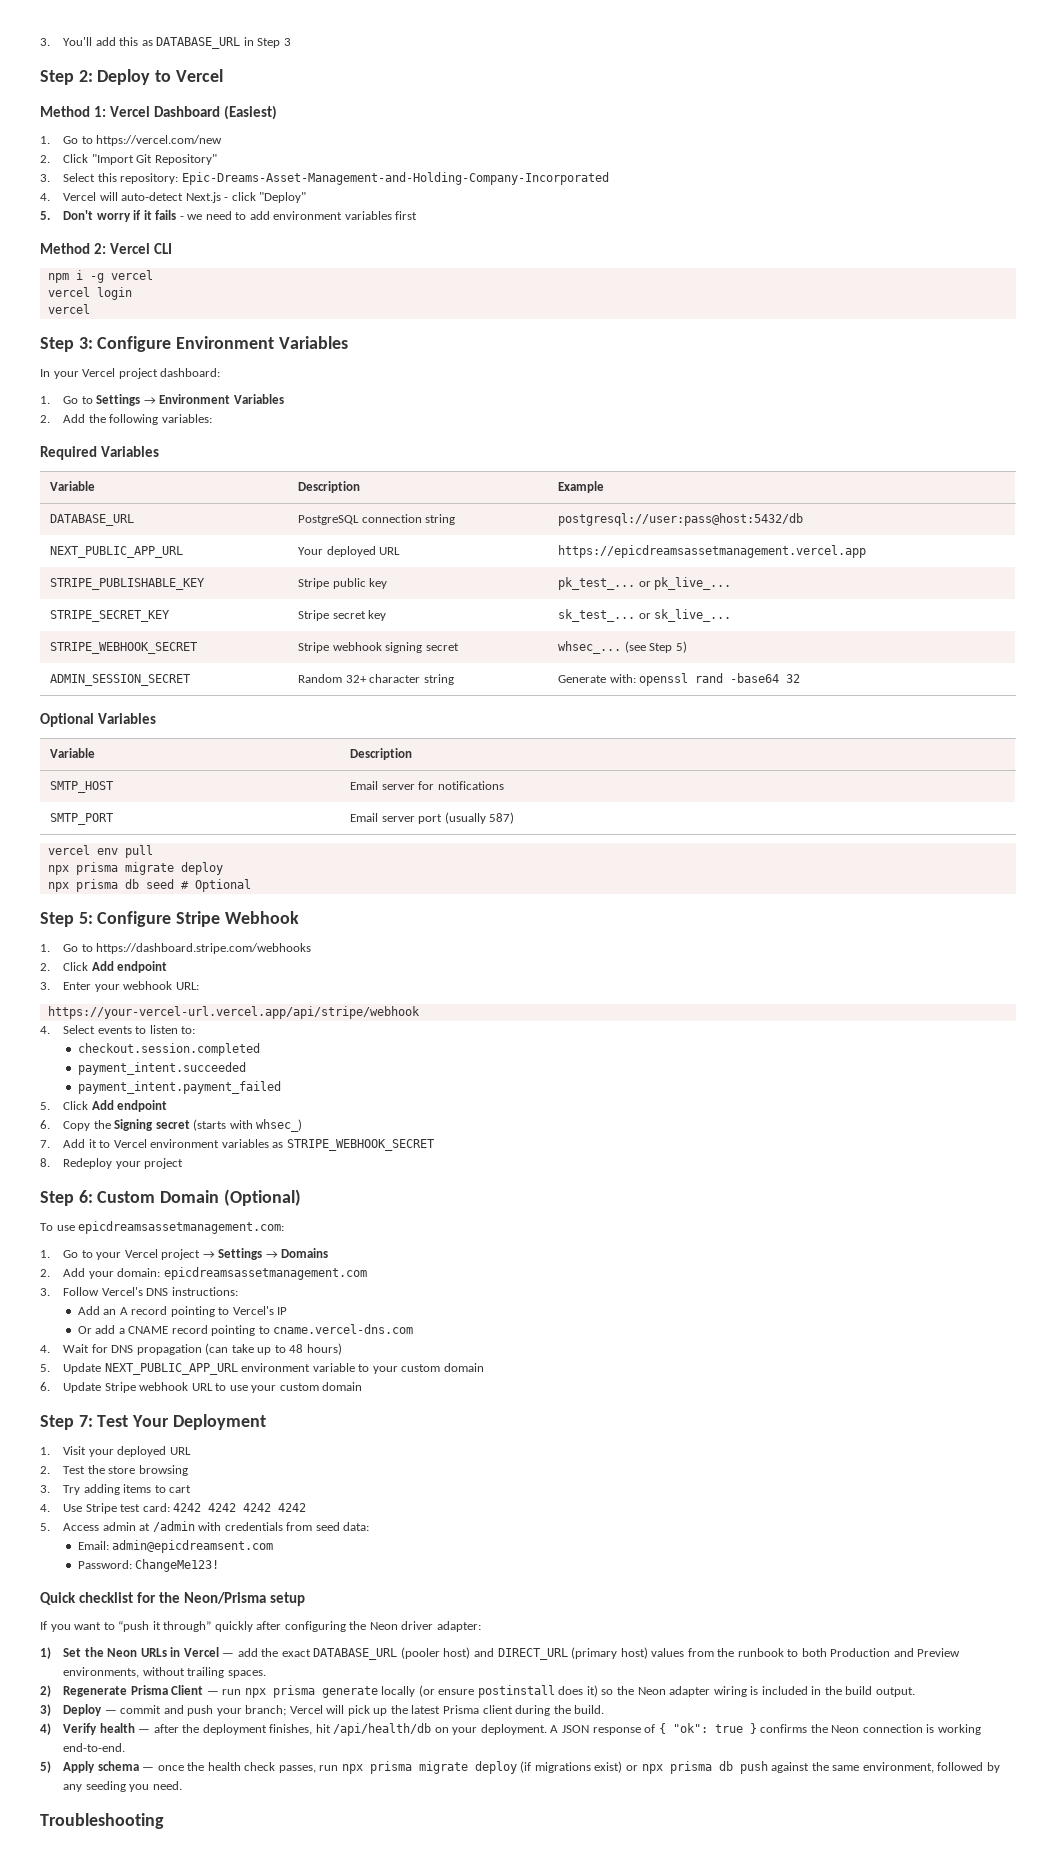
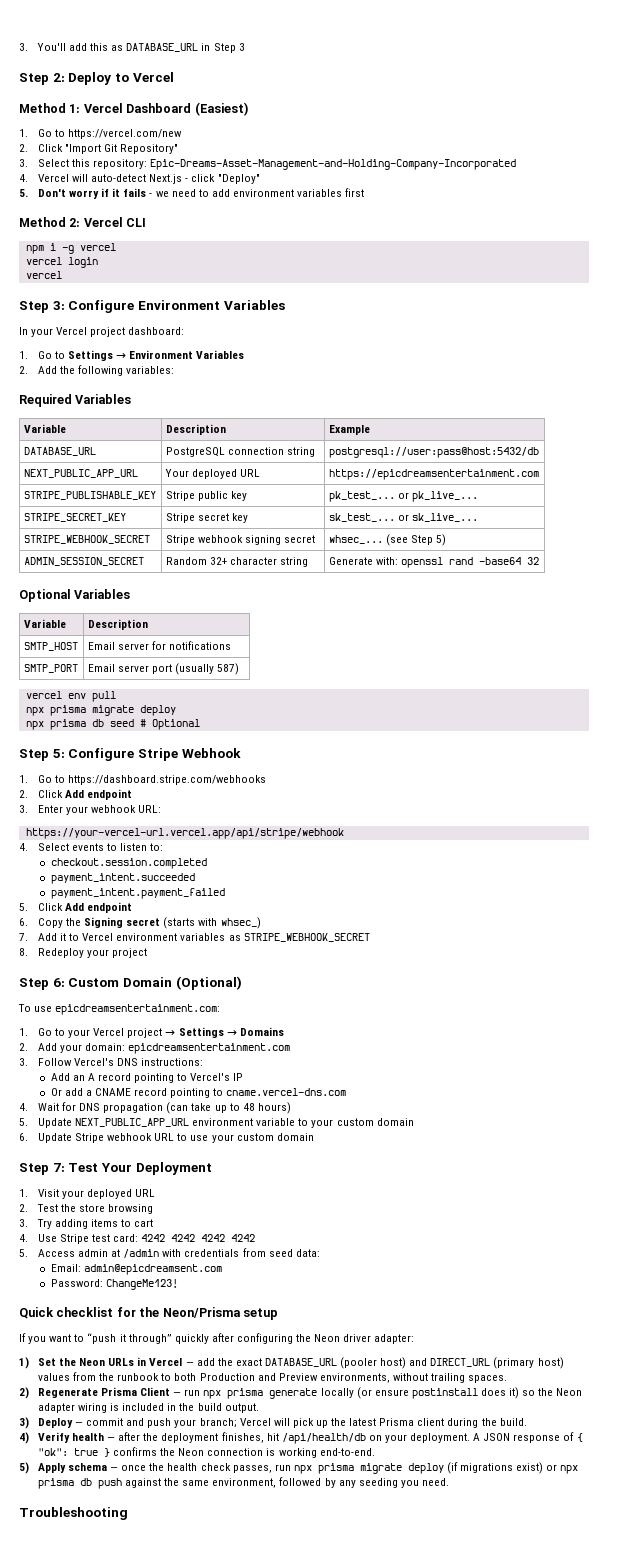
- NEXT_PUBLIC_APP_URL | Your deployed URL | https://epicdreamsassetmanagement.vercel.app
+ NEXT_PUBLIC_APP_URL | Your deployed URL | https://epicdreamsentertainment.com
- To use epicdreamsassetmanagement.com:
+ To use epicdreamsentertainment.com:
- 2. Add your domain: epicdreamsassetmanagement.com
+ 2. Add your domain: epicdreamsentertainment.com

